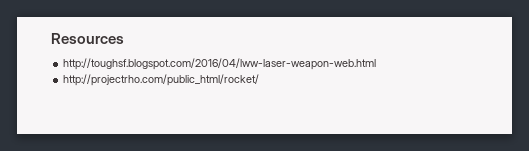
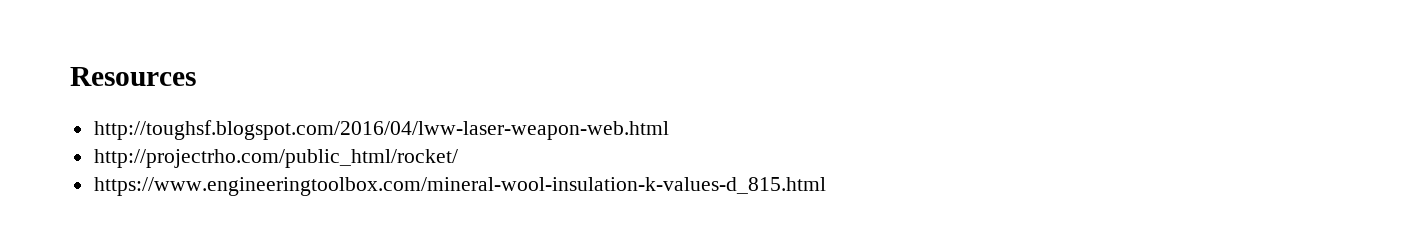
+ https://www.engineeringtoolbox.com/mineral-wool-insulation-k-values-d_815.html

